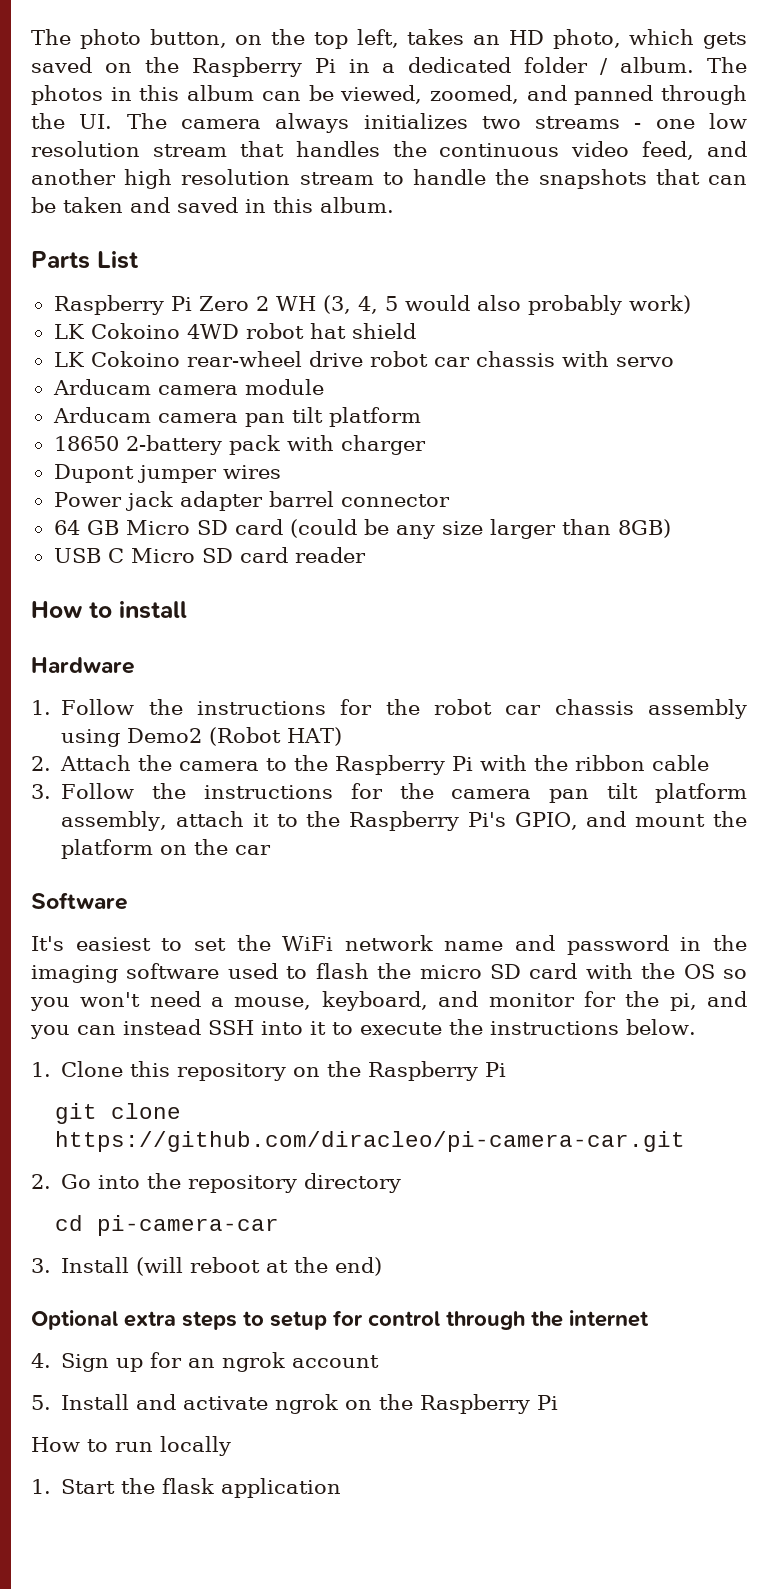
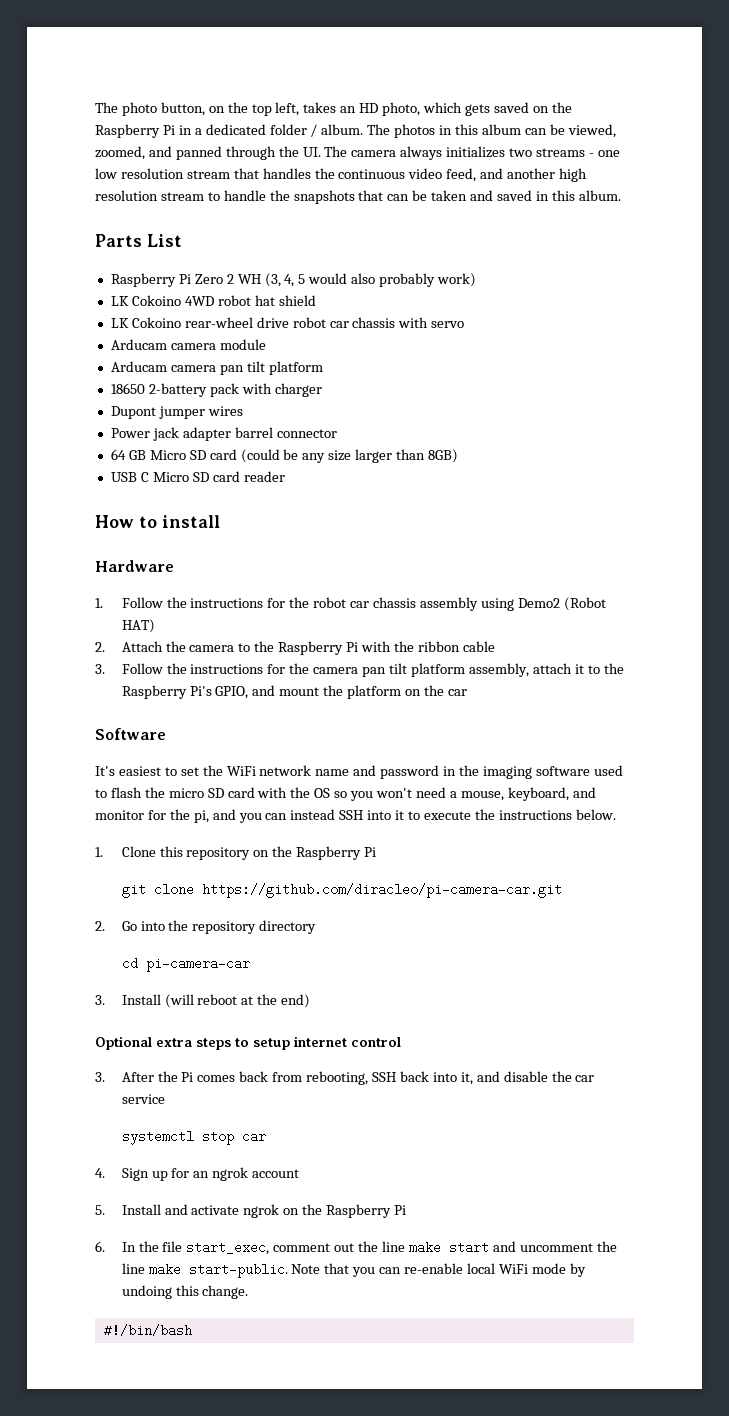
- Optional extra steps to setup for control through the internet
+ Optional extra steps to setup internet control
+ 3. After the Pi comes back from rebooting, SSH back into it, and disable the car service
+ systemctl stop car
- How to run locally
- 1. Start the flask application
+ 6. In the file start_exec, comment out the line make start and uncomment the line make start-public. Note that you can re-enable local WiFi mode by undoing this change.
+ #!/bin/bash

